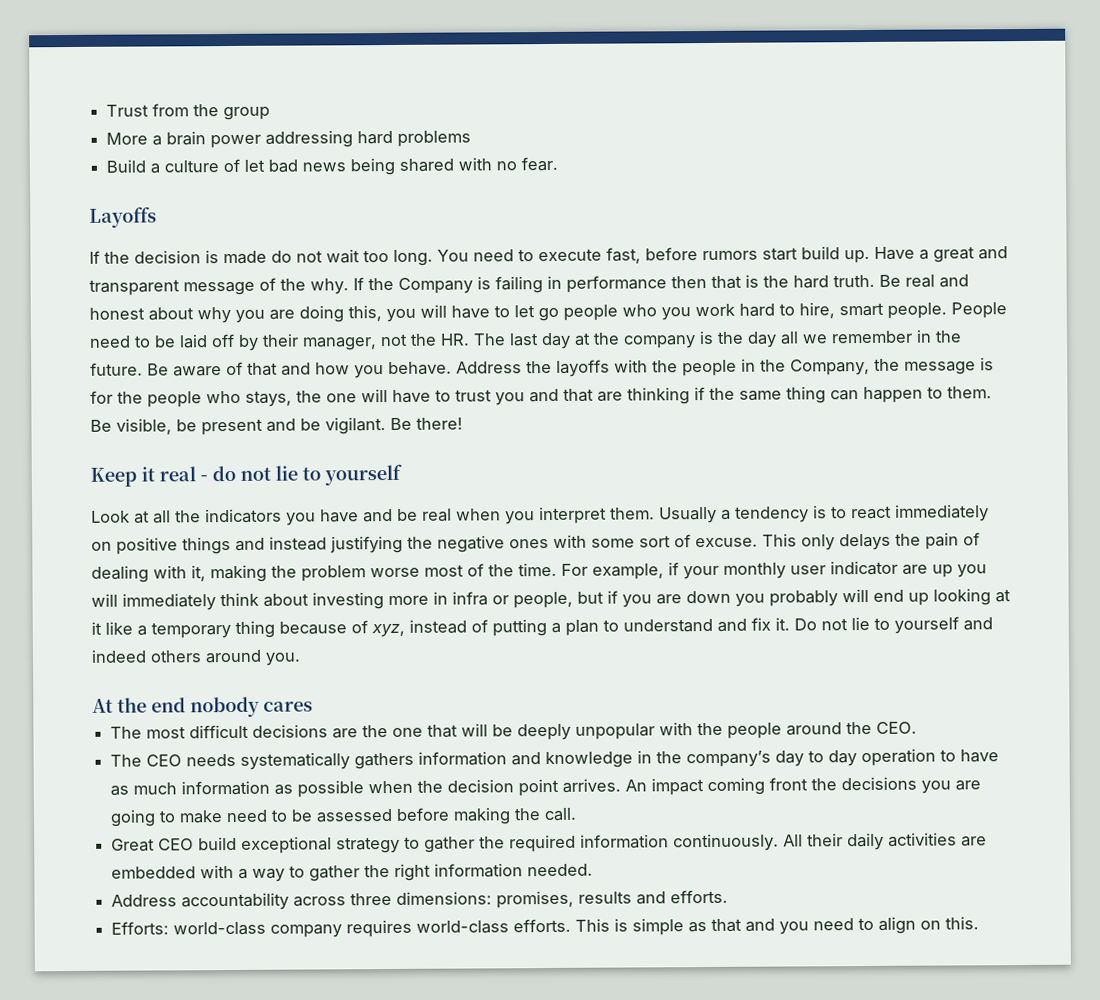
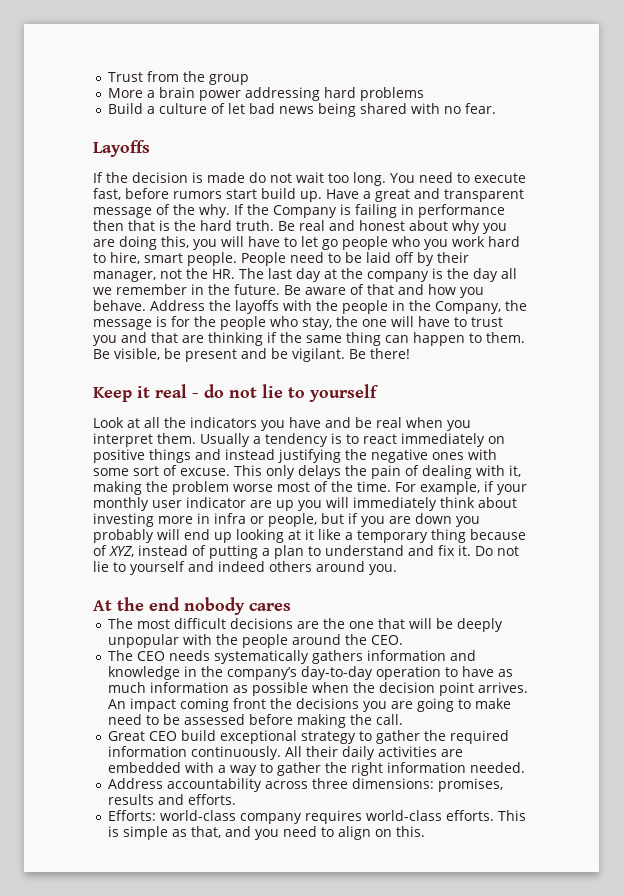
- Address the layoffs with the people in the Company, the message is for the people who stays, the one will have to trust you and that are thinking if the same thing can happen to them.
+ Address the layoffs with the people in the Company, the message is for the people who stay, the one will have to trust you and that are thinking if the same thing can happen to them.
- For example, if your monthly user indicator are up you will immediately think about investing more in infra or people, but if you are down you probably will end up looking at it like a temporary thing because of xyz, instead of putting a plan to understand and fix it.
+ For example, if your monthly user indicator are up you will immediately think about investing more in infra or people, but if you are down you probably will end up looking at it like a temporary thing because of XYZ, instead of putting a plan to understand and fix it.
- The CEO needs systematically gathers information and knowledge in the company’s day to day operation to have as much information as possible when the decision point arrives.
+ The CEO needs systematically gathers information and knowledge in the company’s day-to-day operation to have as much information as possible when the decision point arrives.
- This is simple as that and you need to align on this.
+ This is simple as that, and you need to align on this.

